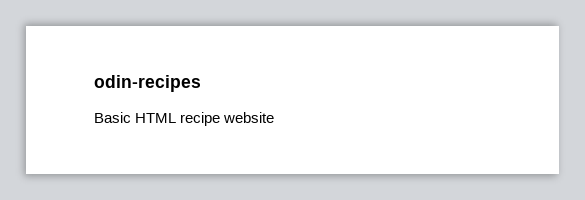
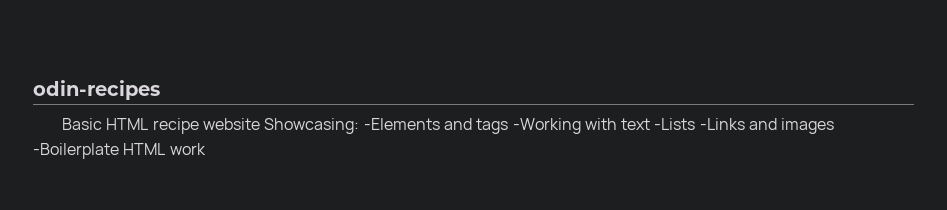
- Basic HTML recipe website
+ Basic HTML recipe website Showcasing: -Elements and tags -Working with text -Lists -Links and images -Boilerplate HTML work

